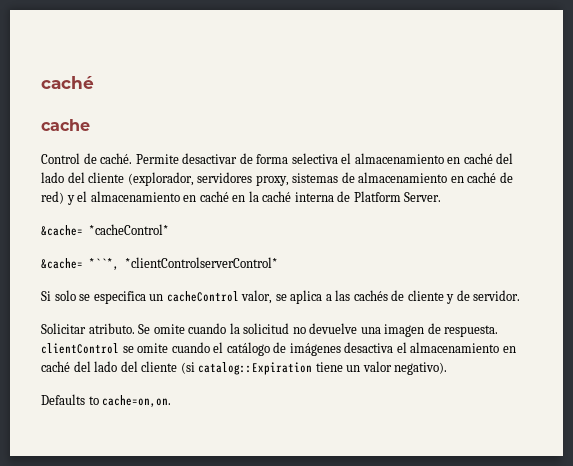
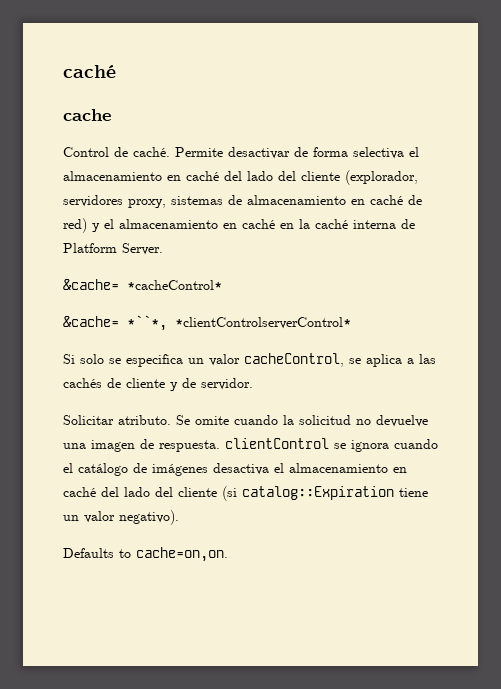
- Si solo se especifica un cacheControl valor, se aplica a las cachés de cliente y de servidor.
+ Si solo se especifica un valor cacheControl, se aplica a las cachés de cliente y de servidor.
- Se omite cuando la solicitud no devuelve una imagen de respuesta. clientControl se omite cuando el catálogo de imágenes desactiva el almacenamiento en caché del lado del cliente (si catalog::Expiration tiene un valor negativo).
+ Se omite cuando la solicitud no devuelve una imagen de respuesta. clientControl se ignora cuando el catálogo de imágenes desactiva el almacenamiento en caché del lado del cliente (si catalog::Expiration tiene un valor negativo).

